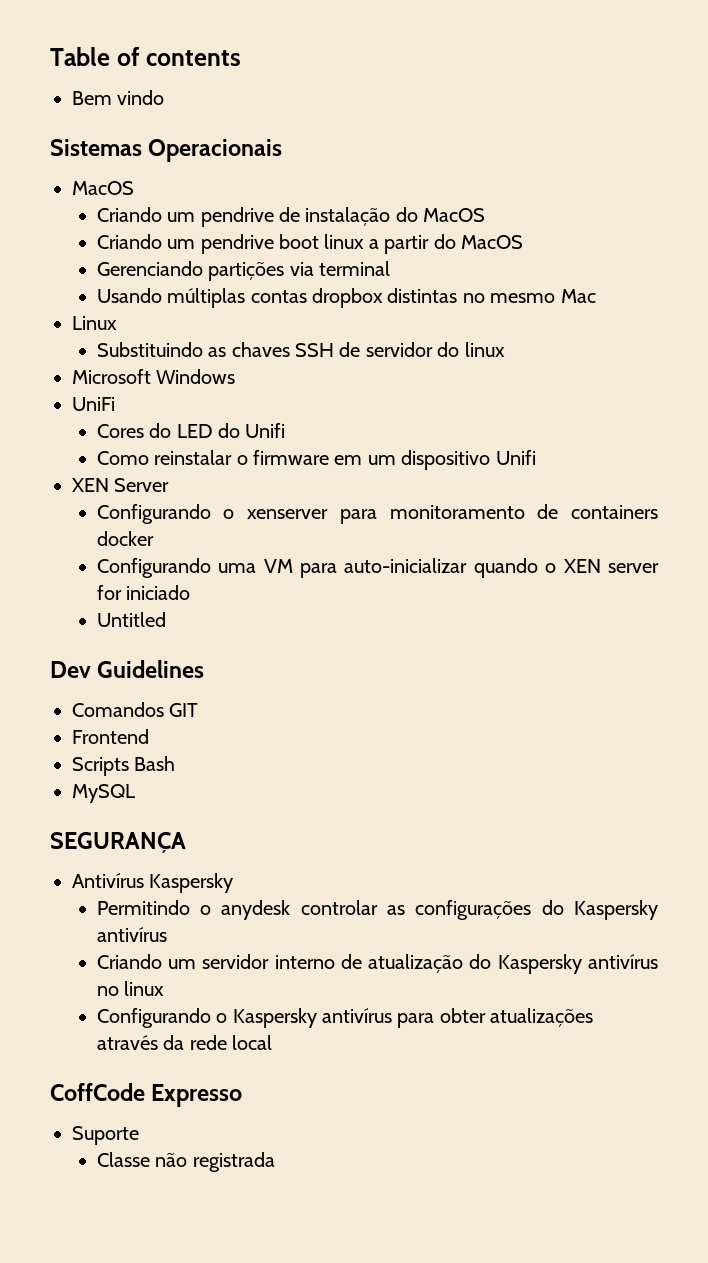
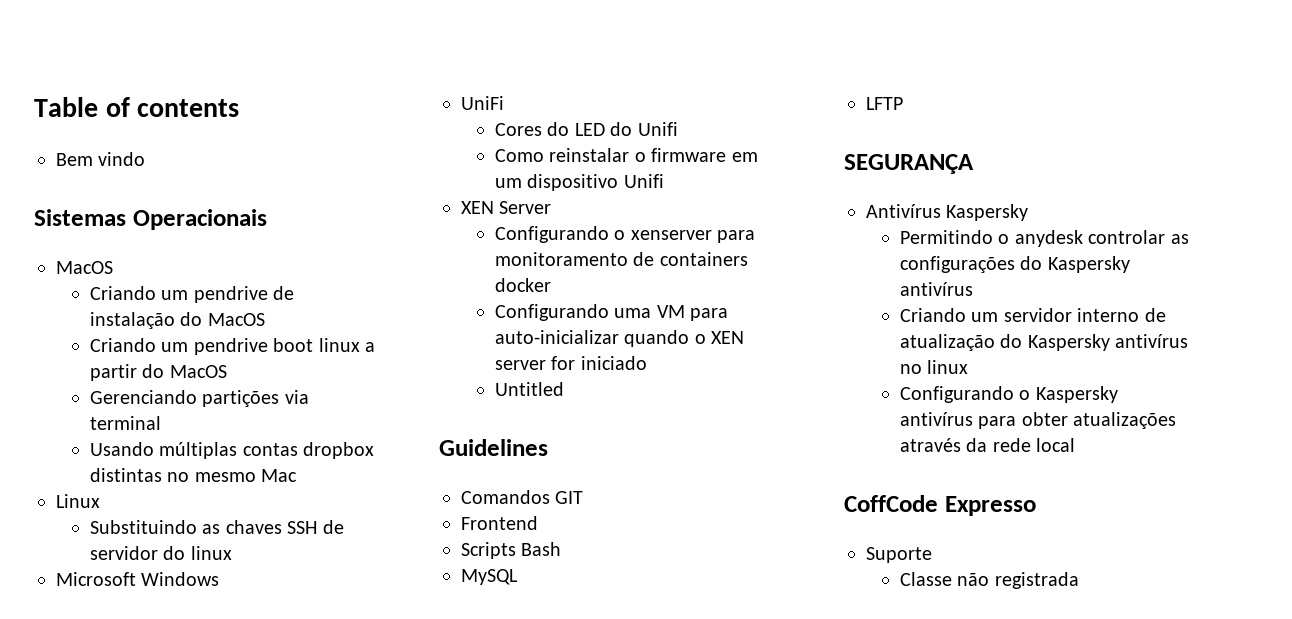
- Dev Guidelines
+ Guidelines
+ LFTP

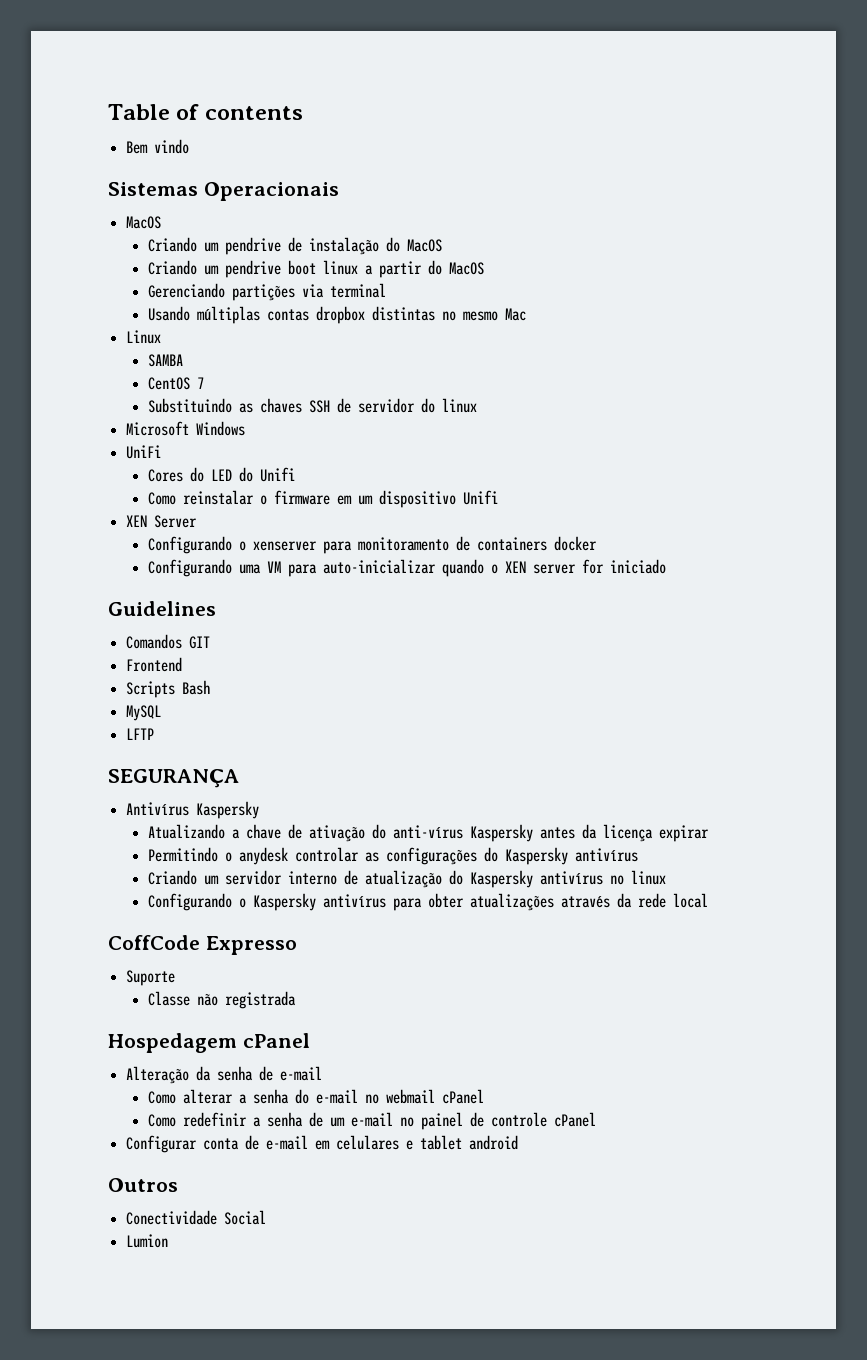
+ SAMBA
+ CentOS 7
- Untitled
+ Atualizando a chave de ativação do anti-vírus Kaspersky antes da licença expirar
+ Hospedagem cPanel
+ Alteração da senha de e-mail
+ Como alterar a senha do e-mail no webmail cPanel
+ Como redefinir a senha de um e-mail no painel de controle cPanel
+ Configurar conta de e-mail em celulares e tablet android
+ Outros
+ Conectividade Social
+ Lumion

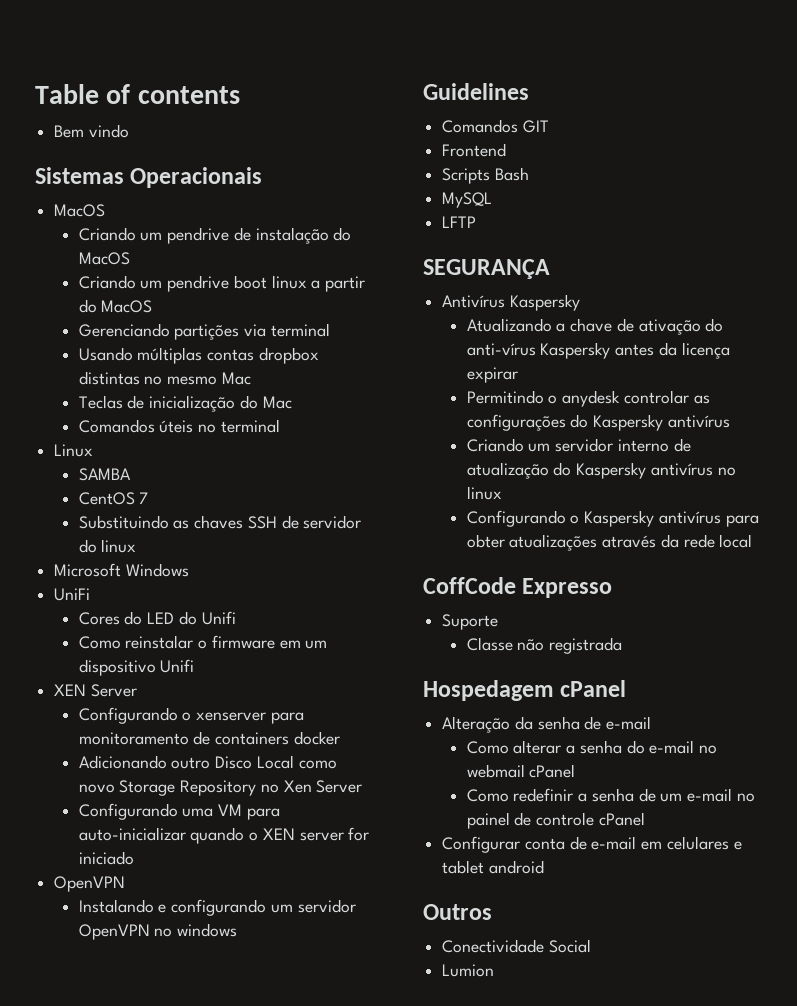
+ Teclas de inicialização do Mac
+ Comandos úteis no terminal
+ Adicionando outro Disco Local como novo Storage Repository no Xen Server
  Configurando uma VM para auto-inicializar quando o XEN server for iniciado
+ OpenVPN
+ Instalando e configurando um servidor OpenVPN no windows

